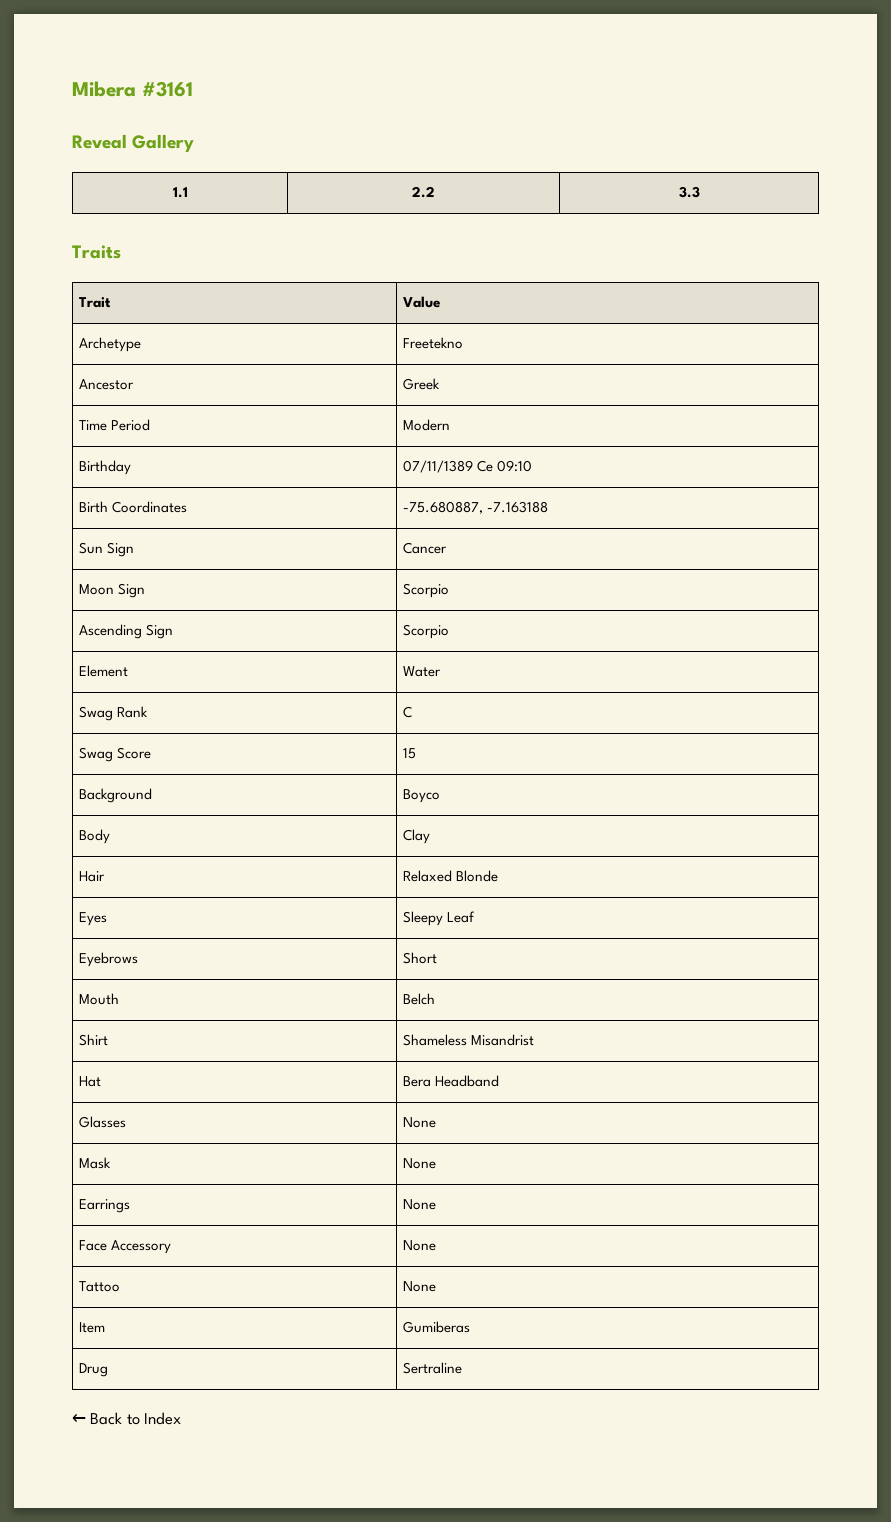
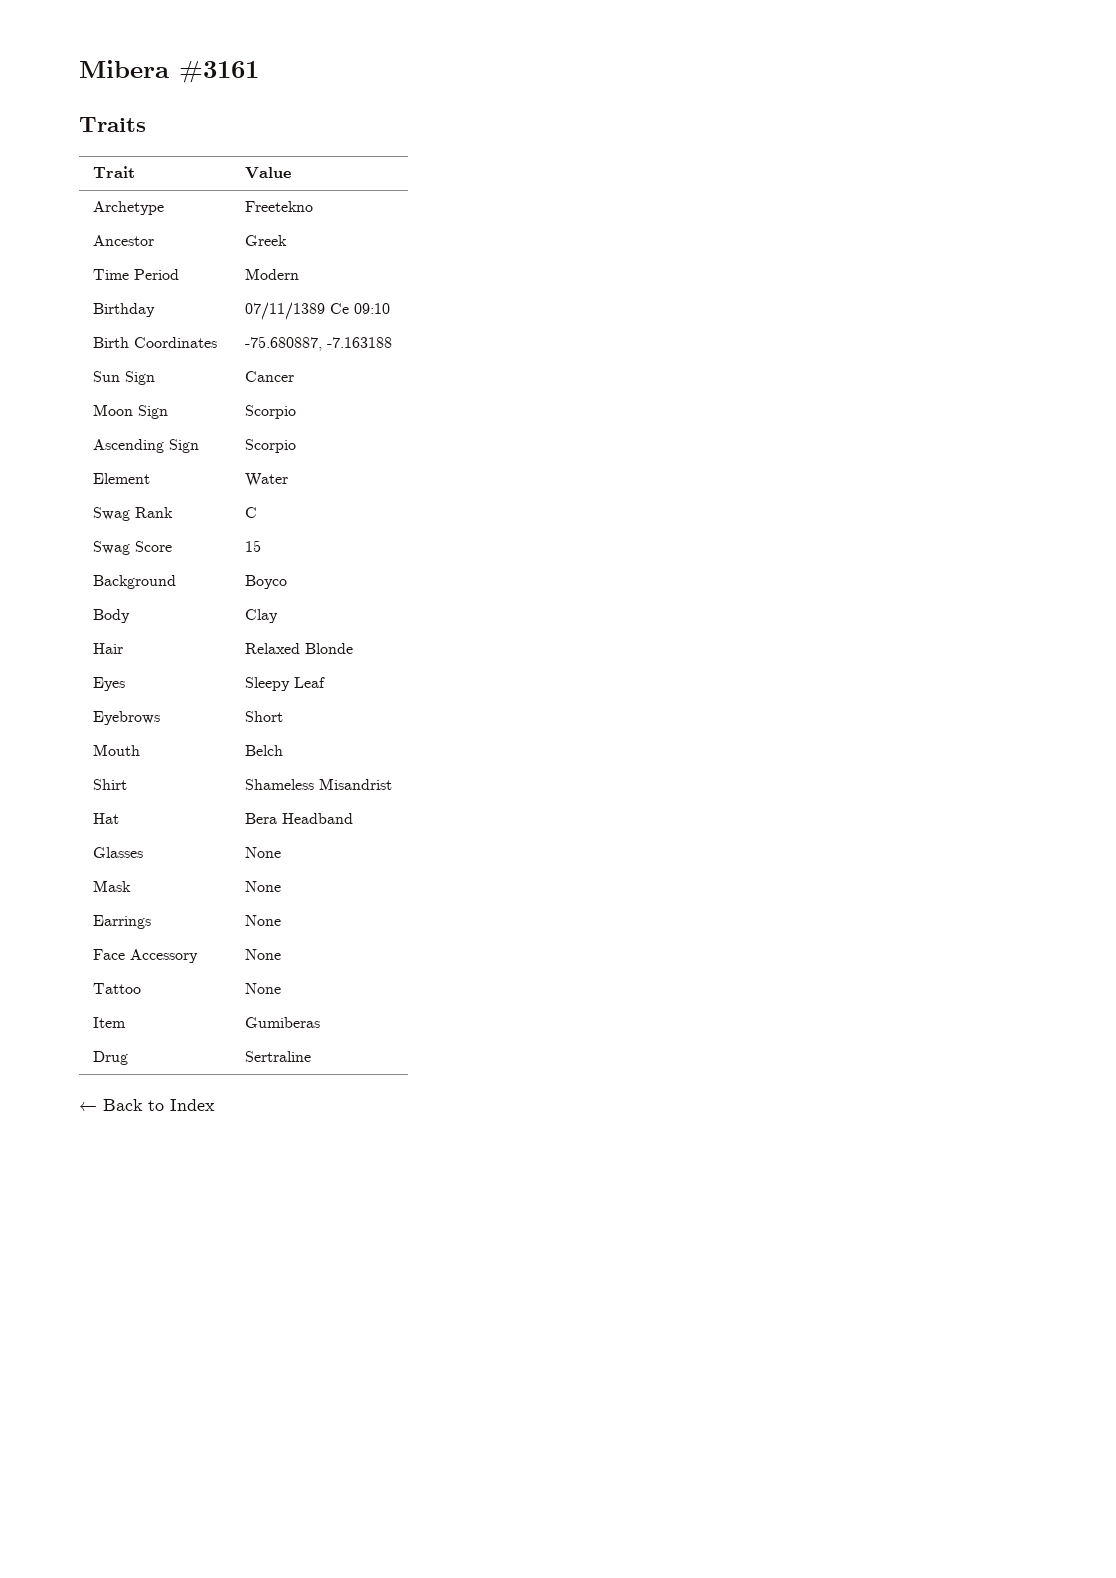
- Reveal Gallery
- 1.1 | 2.2 | 3.3

